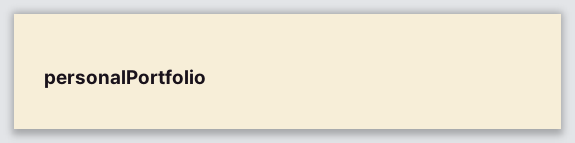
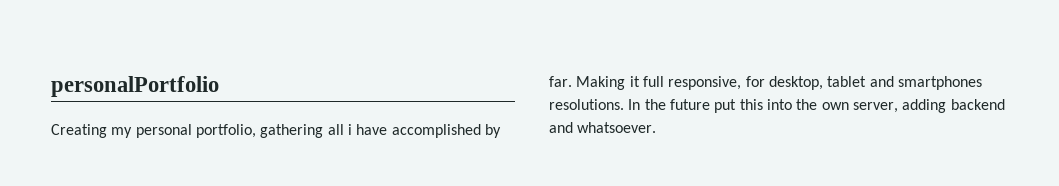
+ Creating my personal portfolio, gathering all i have accomplished by far. Making it full responsive, for desktop, tablet and smartphones resolutions. In the future put this into the own server, adding backend and whatsoever.

